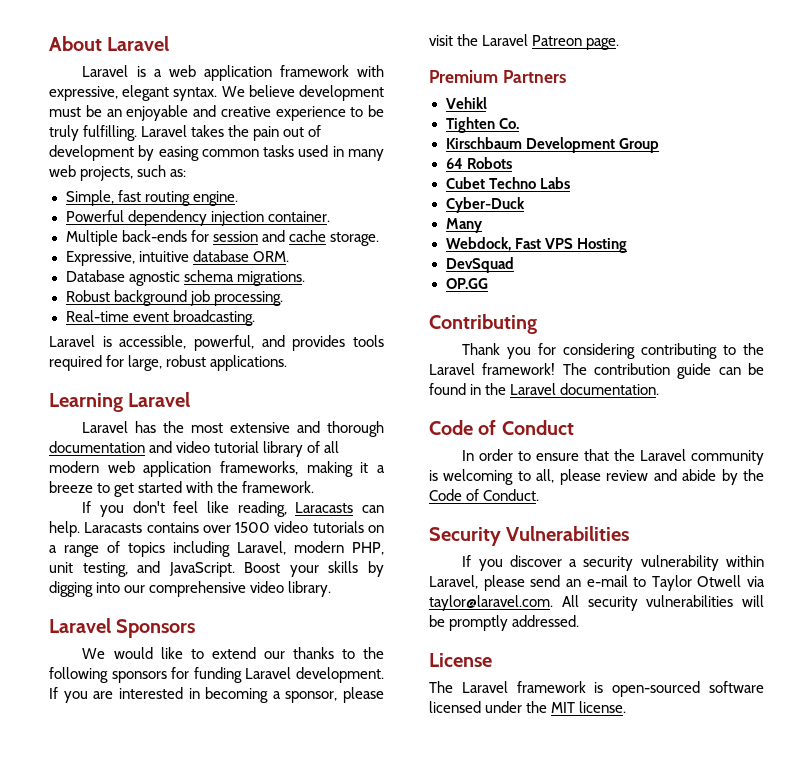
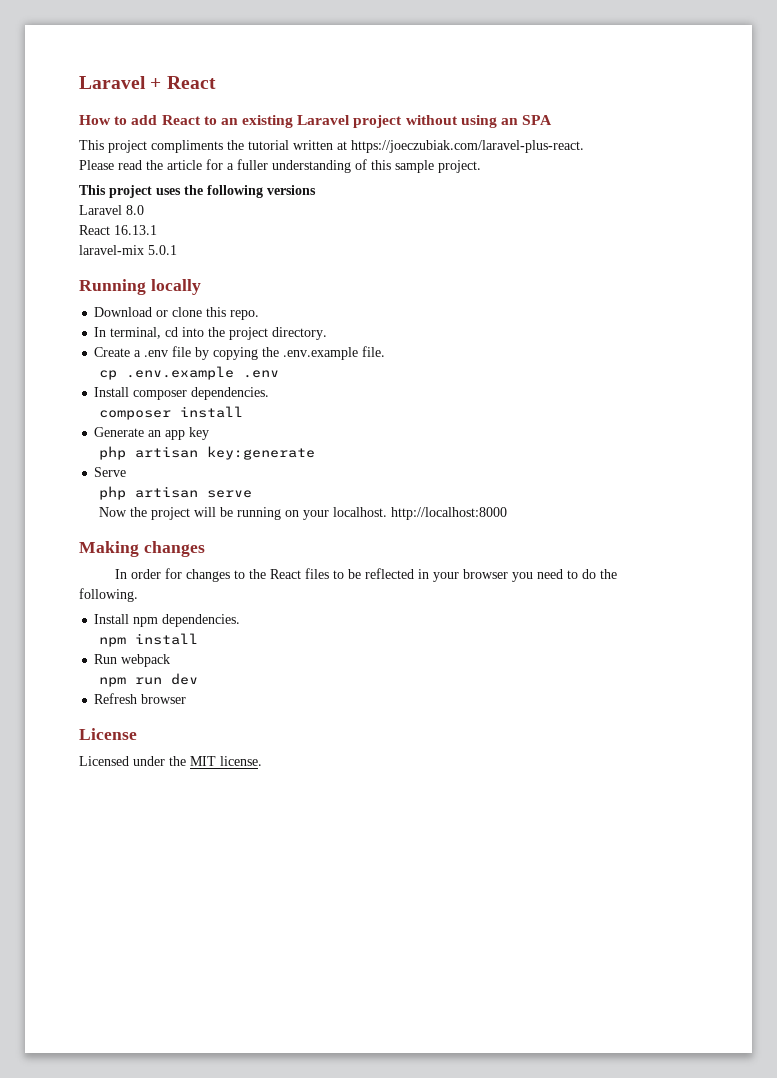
- About Laravel
- Laravel is a web application framework with expressive, elegant syntax. We believe development must be an enjoyable and creative experience to be truly fulfilling. Laravel takes the pain out of development by easing common tasks used in many web projects, such as:
- Simple, fast routing engine.
- Powerful dependency injection container.
- Multiple back-ends for session and cache storage.
- Expressive, intuitive database ORM.
- Database agnostic schema migrations.
- Robust background job processing.
- Real-time event broadcasting.
- Laravel is accessible, powerful, and provides tools required for large, robust applications.
- Learning Laravel
- Laravel has the most extensive and thorough documentation and video tutorial library of all modern web application frameworks, making it a breeze to get started with the framework.
- If you don't feel like reading, Laracasts can help. Laracasts contains over 1500 video tutorials on a range of topics including Laravel, modern PHP, unit testing, and JavaScript. Boost your skills by digging into our comprehensive video library.
- Laravel Sponsors
- We would like to extend our thanks to the following sponsors for funding Laravel development. If you are interested in becoming a sponsor, please visit the Laravel Patreon page.
- Premium Partners
- Vehikl
- Tighten Co.
- Kirschbaum Development Group
- 64 Robots
- Cubet Techno Labs
- Cyber-Duck
- Many
- Webdock, Fast VPS Hosting
- DevSquad
- OP.GG
- Contributing
- Thank you for considering contributing to the Laravel framework! The contribution guide can be found in the Laravel documentation.
- Code of Conduct
- In order to ensure that the Laravel community is welcoming to all, please review and abide by the Code of Conduct.
- Security Vulnerabilities
- If you discover a security vulnerability within Laravel, please send an e-mail to Taylor Otwell via taylor@laravel.com. All security vulnerabilities will be promptly addressed.
+ Laravel + React
+ How to add React to an existing Laravel project without using an SPA
+ This project compliments the tutorial written at https://joeczubiak.com/laravel-plus-react.
+ Please read the article for a fuller understanding of this sample project.
+ This project uses the following versions
+ Laravel 8.0
+ React 16.13.1
+ laravel-mix 5.0.1
+ Running locally
+ Download or clone this repo.
+ In terminal, cd into the project directory.
+ Create a .env file by copying the .env.example file.
+ cp .env.example .env
+ Install composer dependencies.
+ composer install
+ Generate an app key
+ php artisan key:generate
+ Serve
+ php artisan serve
+ Now the project will be running on your localhost. http://localhost:8000
+ Making changes
+ In order for changes to the React files to be reflected in your browser you need to do the following.
+ Install npm dependencies.
+ npm install
+ Run webpack
+ npm run dev
+ Refresh browser
  License
- The Laravel framework is open-sourced software licensed under the MIT license.
+ Licensed under the MIT license.

